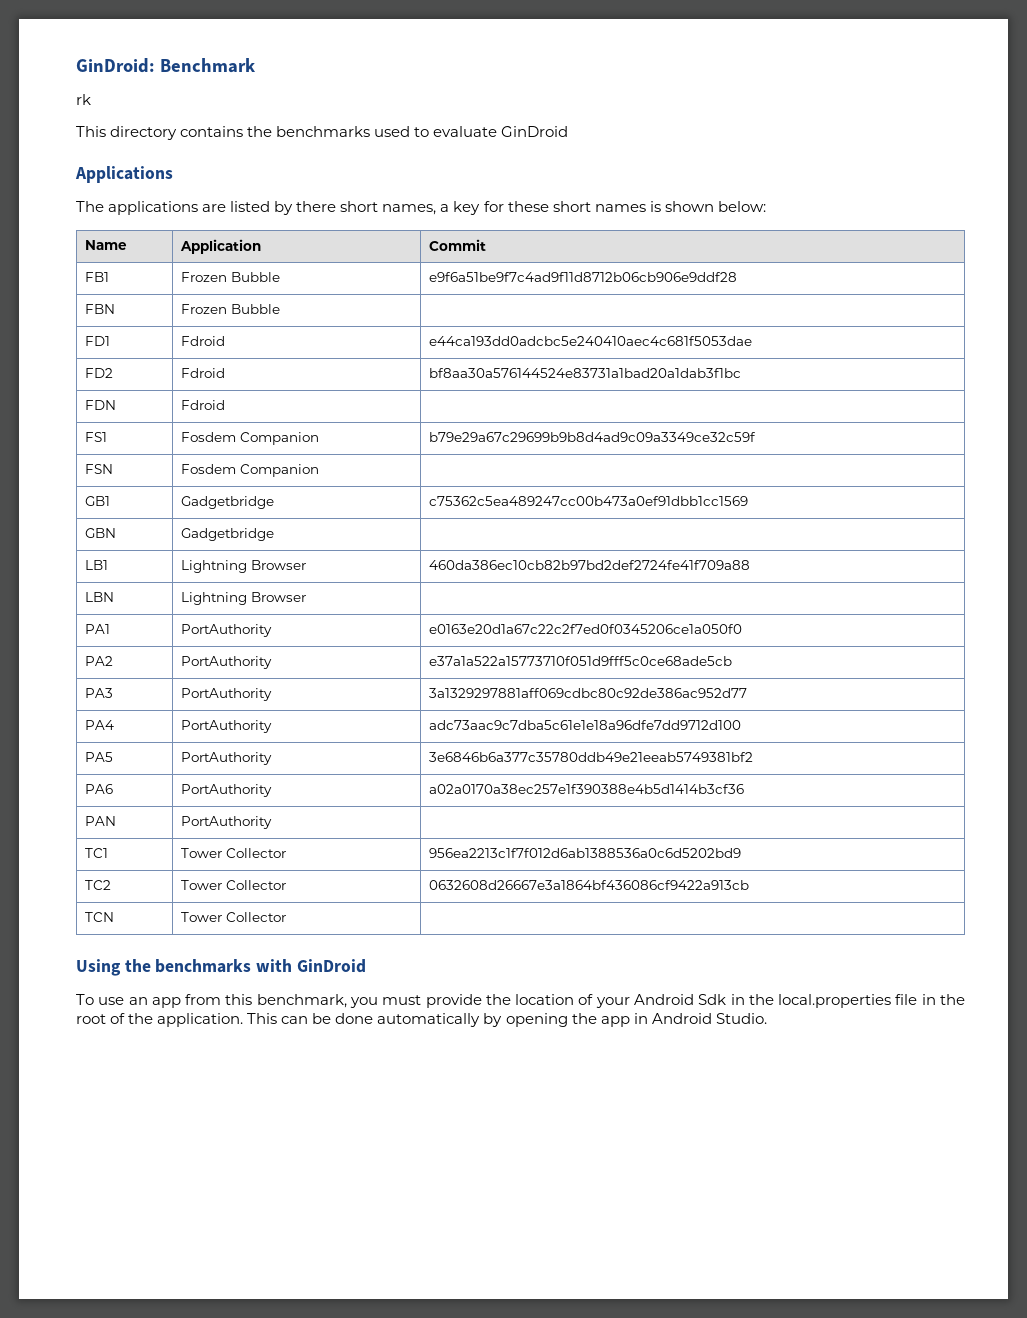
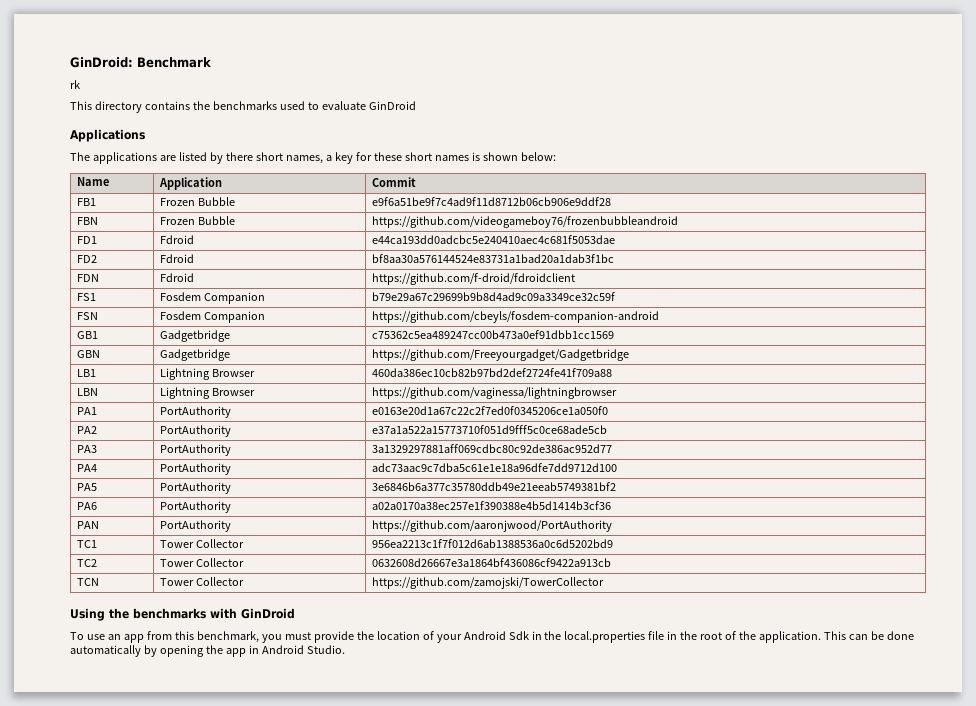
- FBN | Frozen Bubble |
+ FBN | Frozen Bubble | https://github.com/videogameboy76/frozenbubbleandroid
- FDN | Fdroid |
+ FDN | Fdroid | https://github.com/f-droid/fdroidclient
- FSN | Fosdem Companion |
+ FSN | Fosdem Companion | https://github.com/cbeyls/fosdem-companion-android
- GBN | Gadgetbridge |
+ GBN | Gadgetbridge | https://github.com/Freeyourgadget/Gadgetbridge
- LBN | Lightning Browser |
+ LBN | Lightning Browser | https://github.com/vaginessa/lightningbrowser
- PAN | PortAuthority |
+ PAN | PortAuthority | https://github.com/aaronjwood/PortAuthority
- TCN | Tower Collector |
+ TCN | Tower Collector | https://github.com/zamojski/TowerCollector

